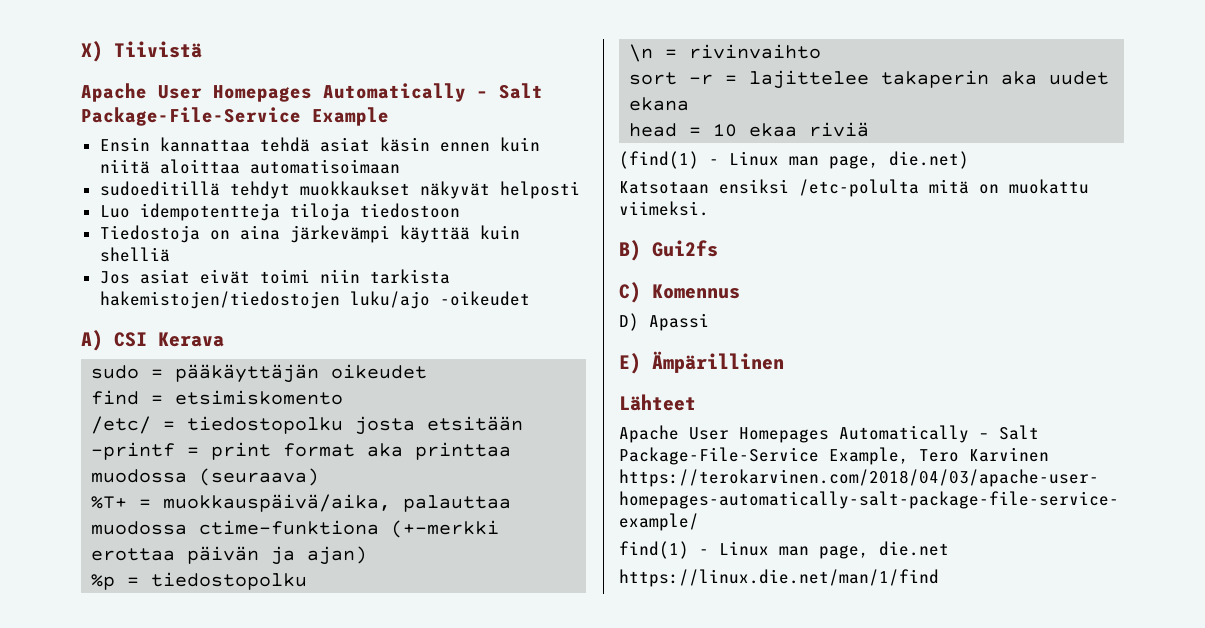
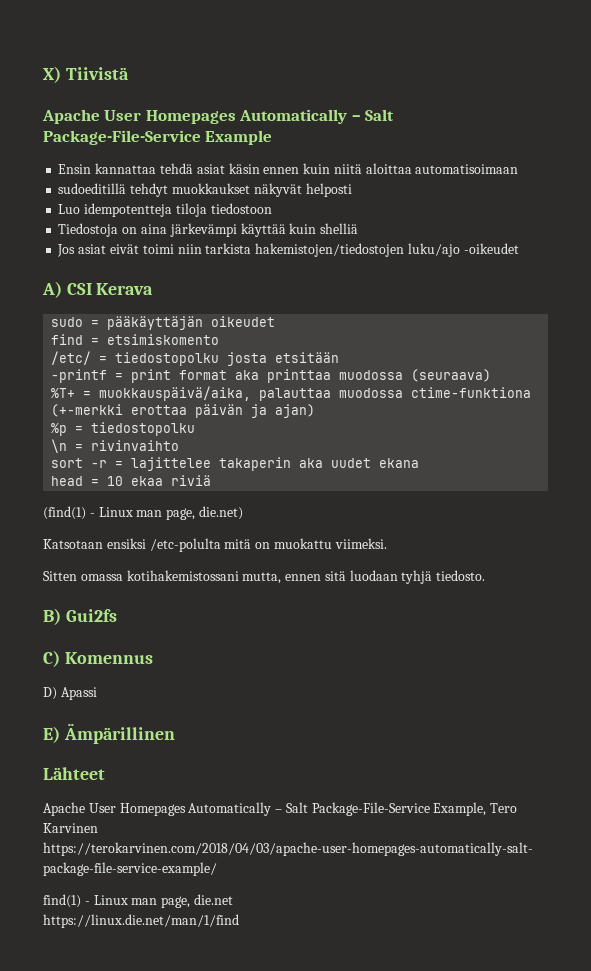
+ Sitten omassa kotihakemistossani mutta, ennen sitä luodaan tyhjä tiedosto.

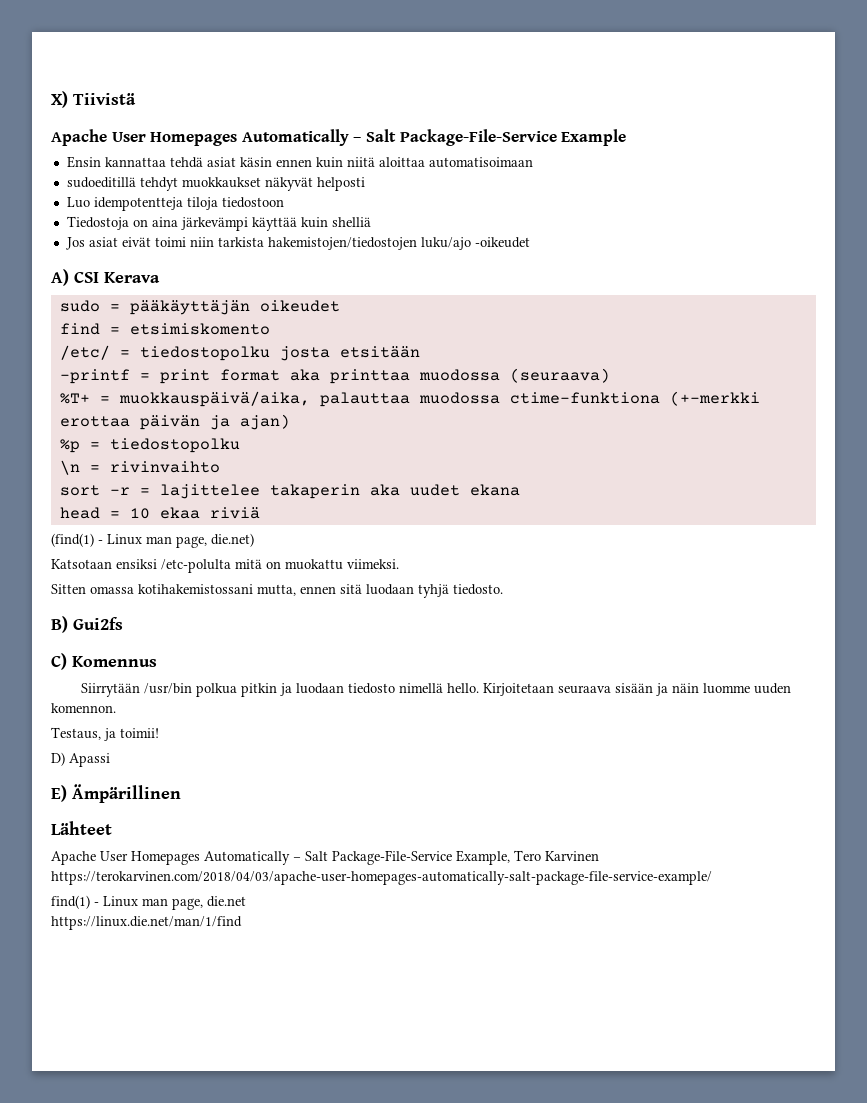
+ Siirrytään /usr/bin polkua pitkin ja luodaan tiedosto nimellä hello. Kirjoitetaan seuraava sisään ja näin luomme uuden komennon.
+ Testaus, ja toimii!

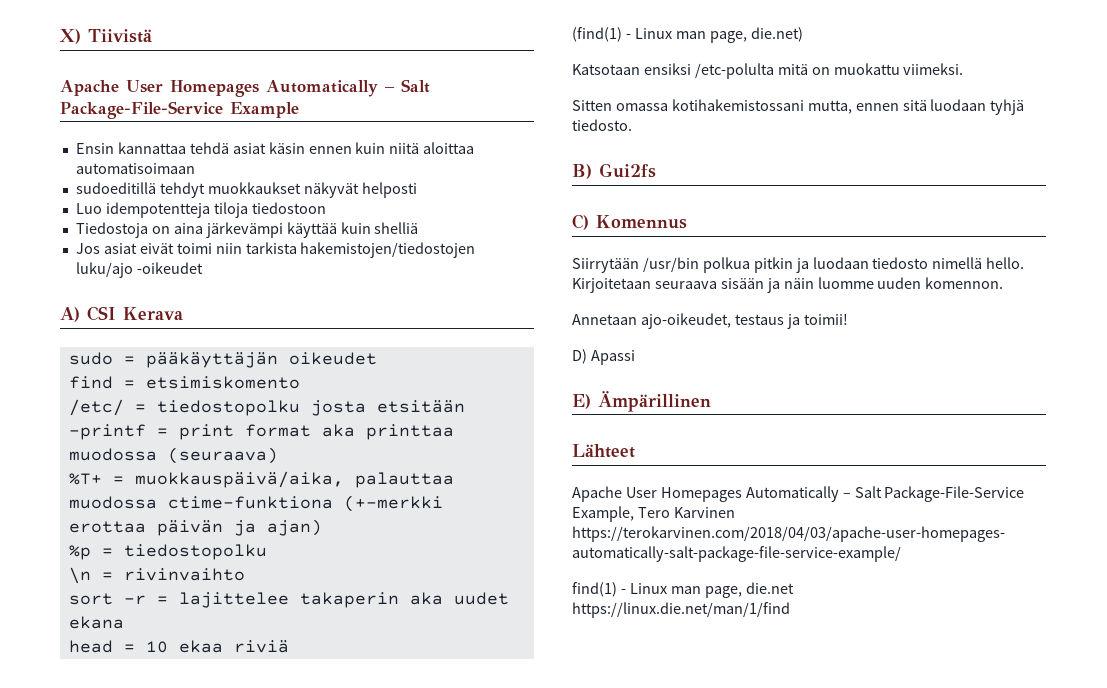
- Testaus, ja toimii!
+ Annetaan ajo-oikeudet, testaus ja toimii!

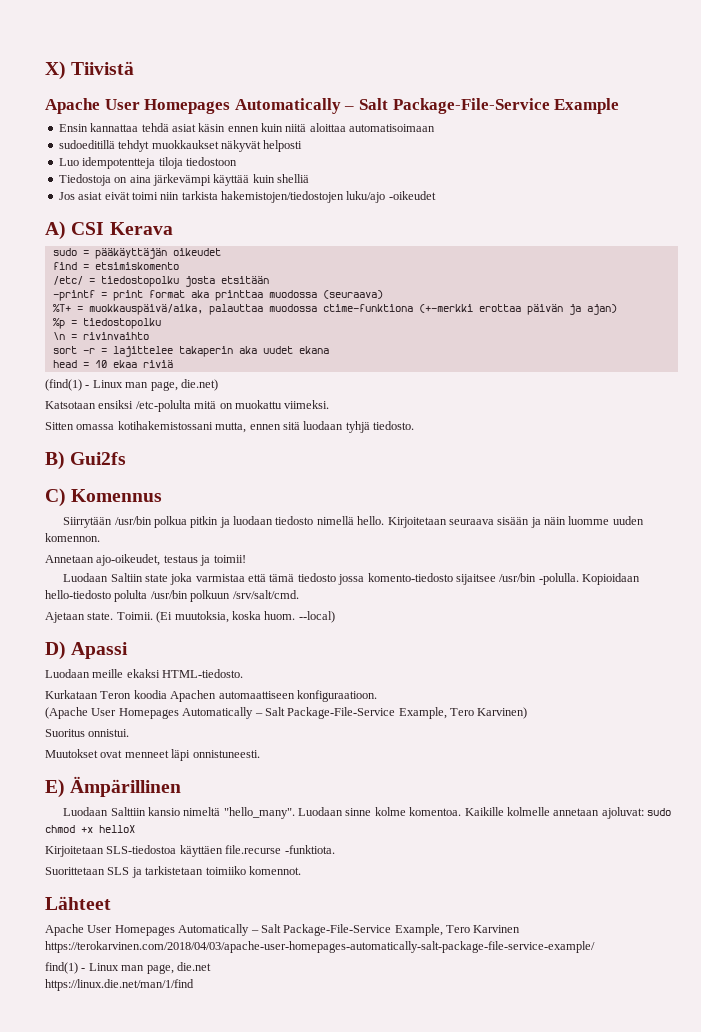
+ Luodaan Saltiin state joka varmistaa että tämä tiedosto jossa komento-tiedosto sijaitsee /usr/bin -polulla. Kopioidaan hello-tiedosto polulta /usr/bin polkuun /srv/salt/cmd.
+ Ajetaan state. Toimii. (Ei muutoksia, koska huom. --local)
  D) Apassi
+ Luodaan meille ekaksi HTML-tiedosto.
+ Kurkataan Teron koodia Apachen automaattiseen konfiguraatioon.
+ (Apache User Homepages Automatically – Salt Package-File-Service Example, Tero Karvinen)
+ Suoritus onnistui.
+ Muutokset ovat menneet läpi onnistuneesti.
  E) Ämpärillinen
+ Luodaan Salttiin kansio nimeltä "hello_many". Luodaan sinne kolme komentoa. Kaikille kolmelle annetaan ajoluvat: sudo chmod +x helloX
+ Kirjoitetaan SLS-tiedostoa käyttäen file.recurse -funktiota.
+ Suorittetaan SLS ja tarkistetaan toimiiko komennot.

